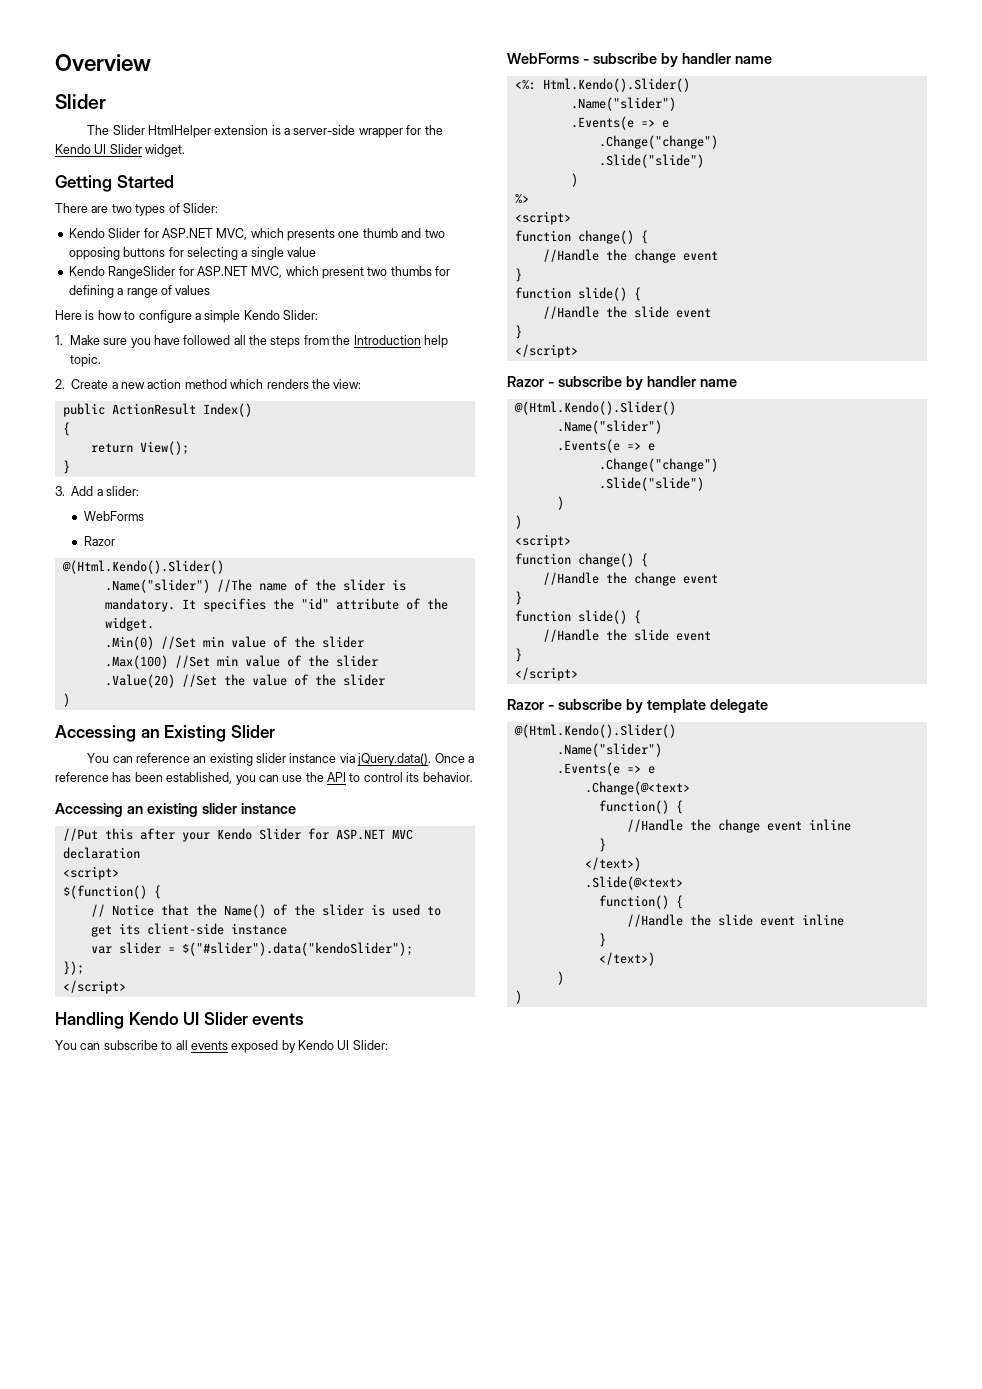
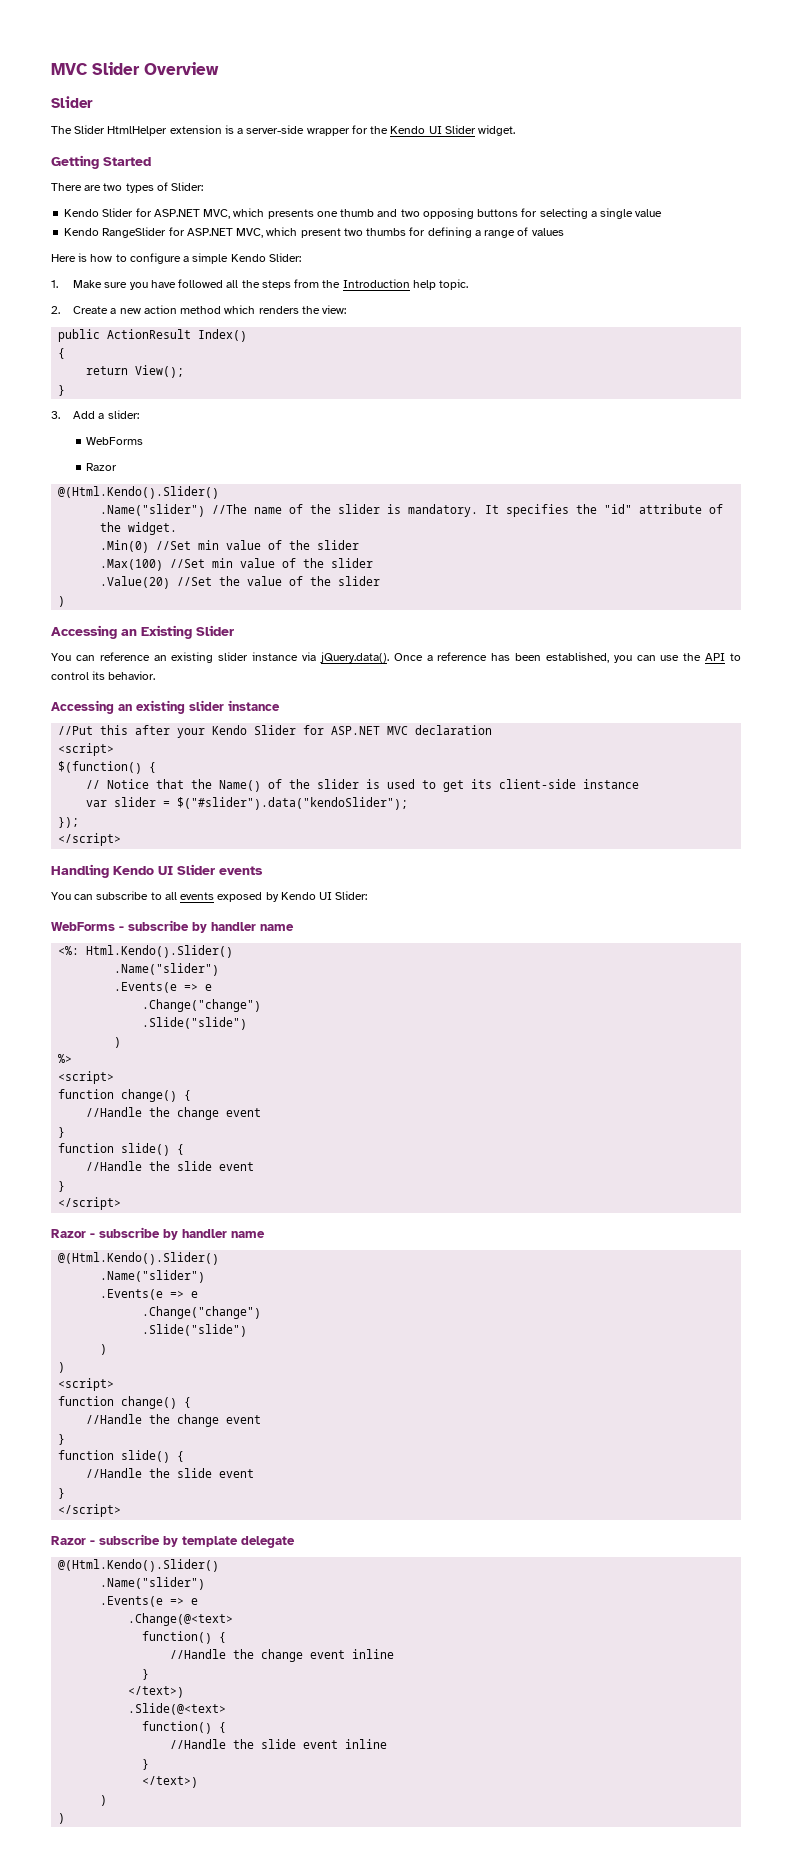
- Overview
+ MVC Slider Overview

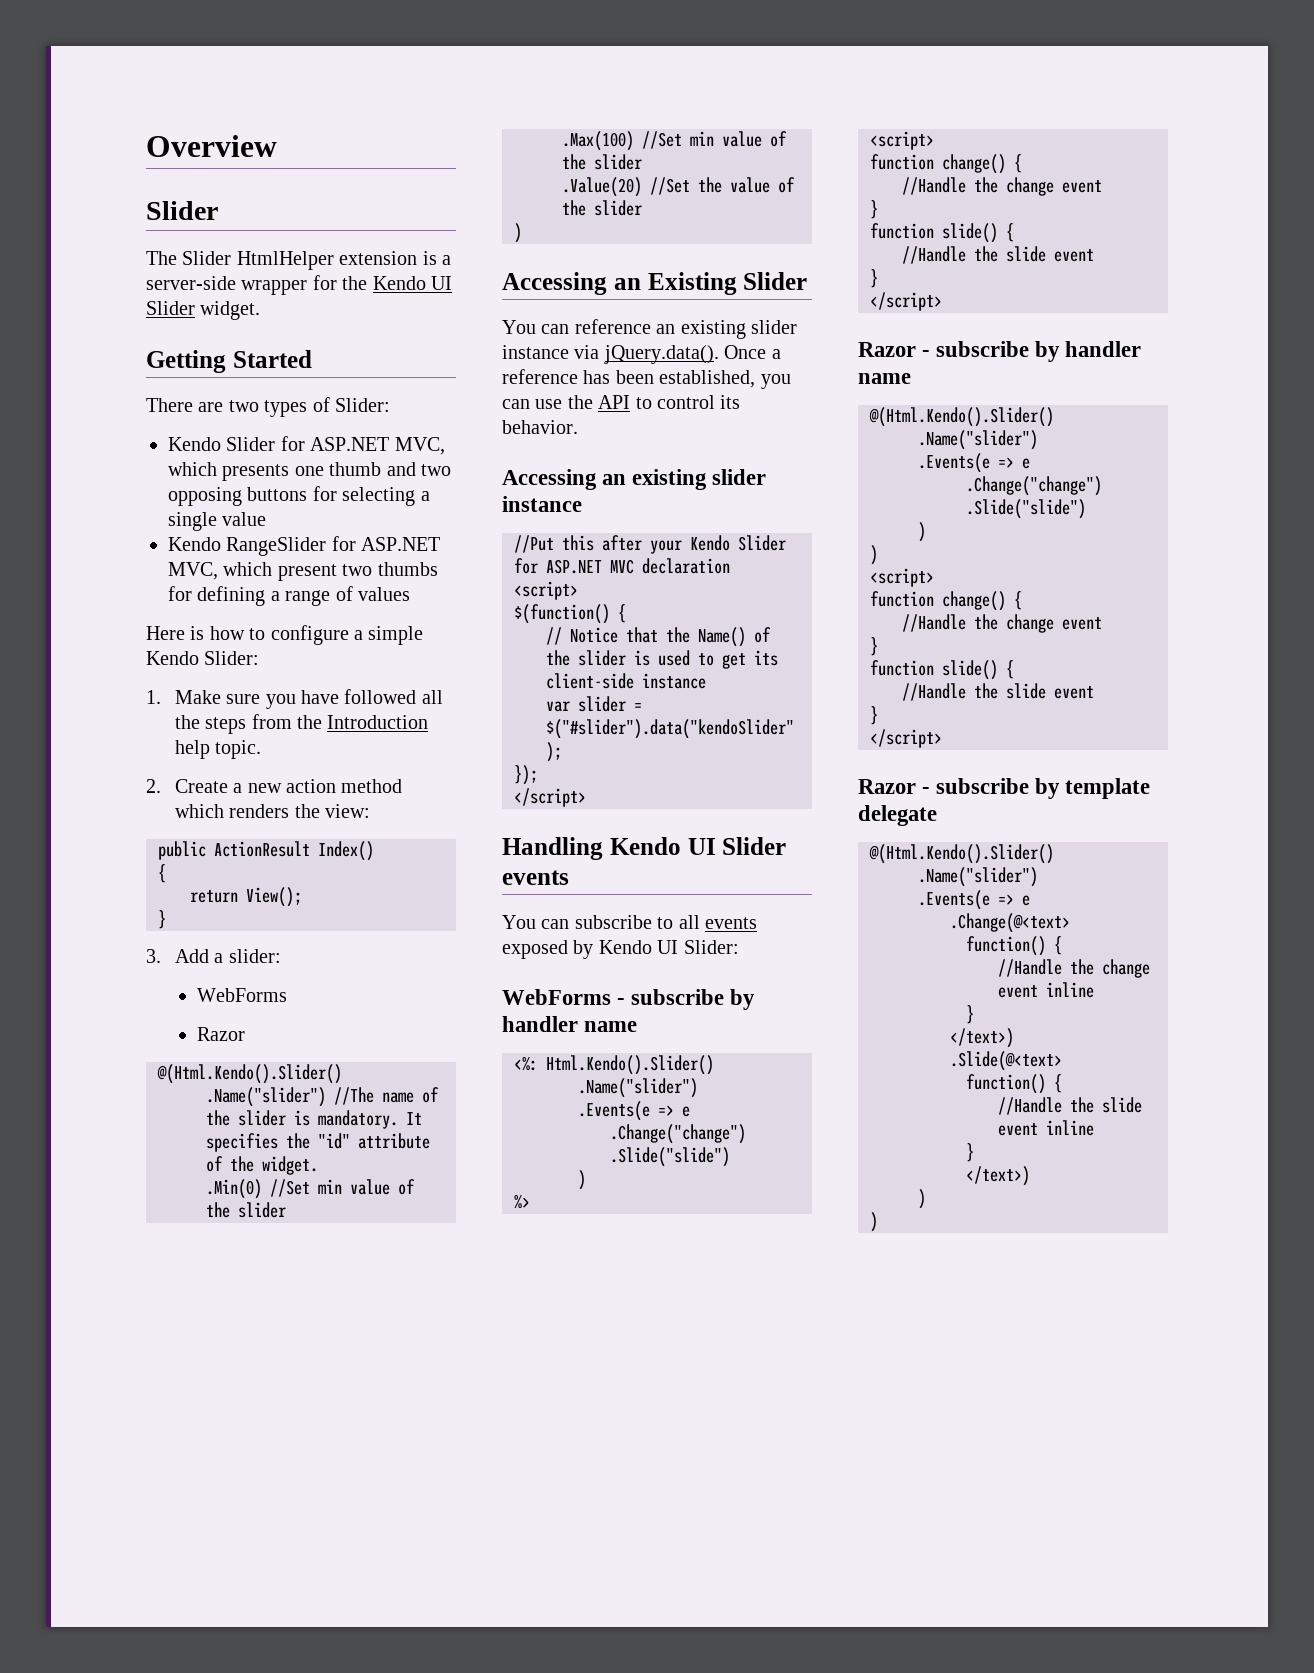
- MVC Slider Overview
+ Overview

